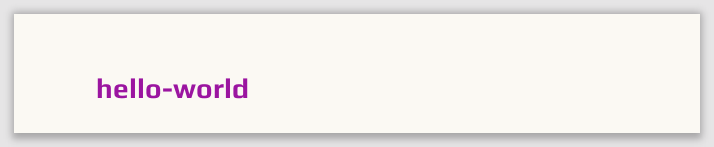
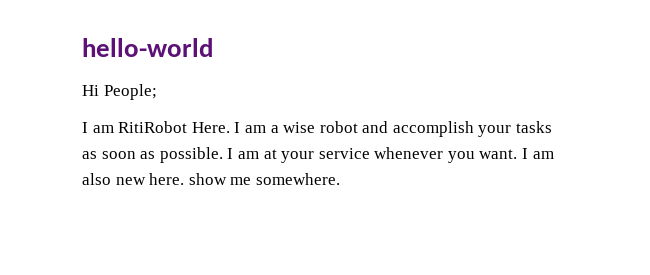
+ Hi People;
+ I am RitiRobot Here. I am a wise robot and accomplish your tasks as soon as possible. I am at your service whenever you want. I am also new here. show me somewhere.

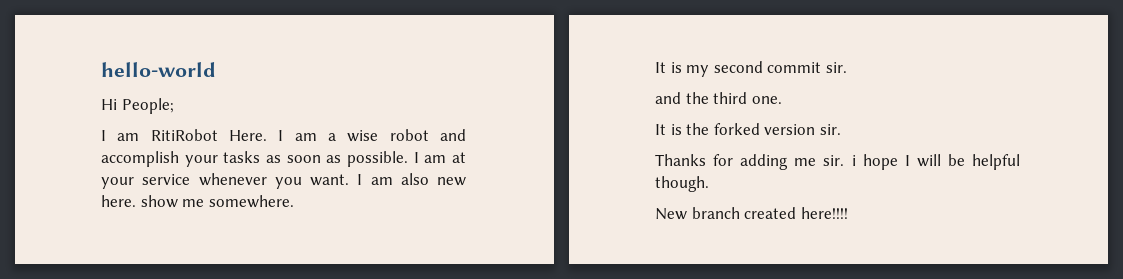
+ It is my second commit sir.
+ and the third one.
+ It is the forked version sir.
+ Thanks for adding me sir. i hope I will be helpful though.
+ New branch created here!!!!

